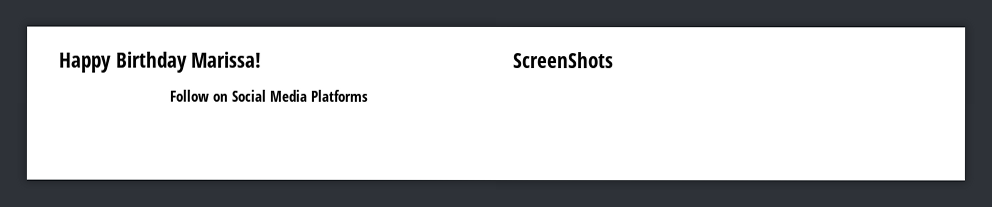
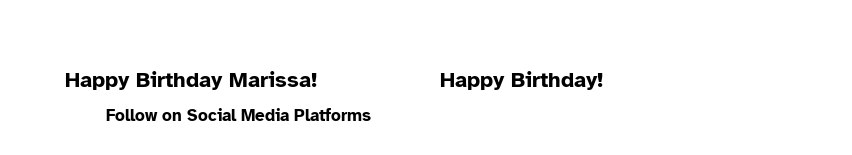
- ScreenShots
+ Happy Birthday!

